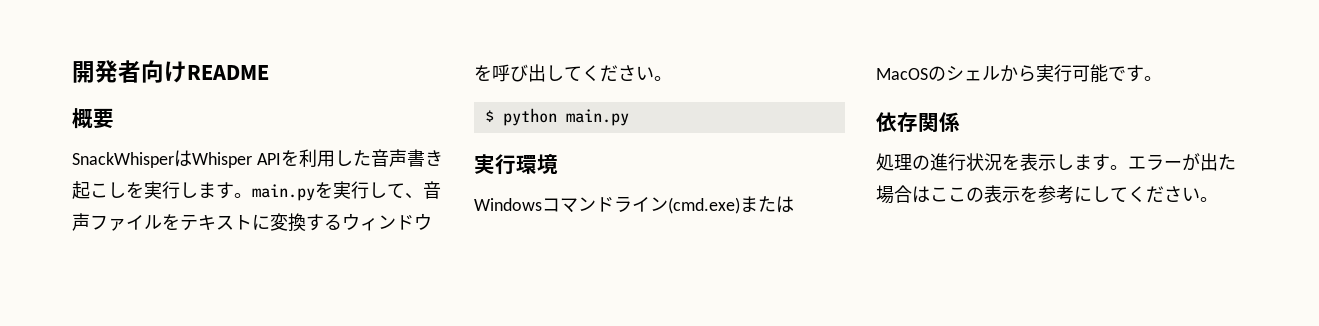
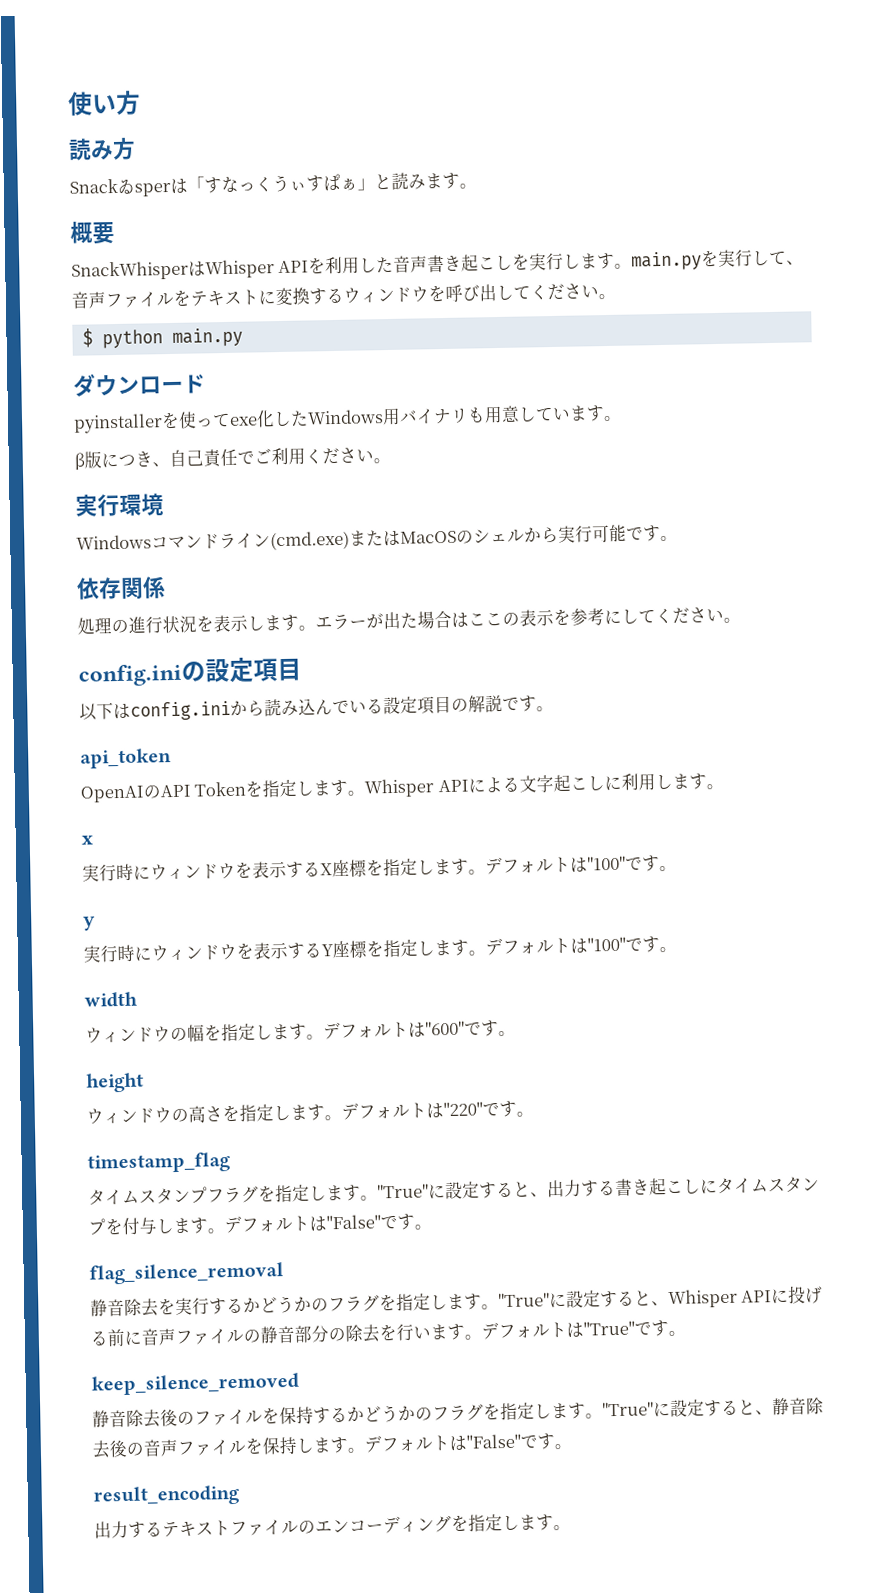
- 開発者向けREADME
+ 使い方
+ 読み方
+ Snackゐsperは「すなっくうぃすぱぁ」と読みます。
+ ダウンロード
+ pyinstallerを使ってexe化したWindows用バイナリも用意しています。
+ β版につき、自己責任でご利用ください。
+ config.iniの設定項目
+ 以下はconfig.iniから読み込んでいる設定項目の解説です。
+ api_token
+ OpenAIのAPI Tokenを指定します。Whisper APIによる文字起こしに利用します。
+ x
+ 実行時にウィンドウを表示するX座標を指定します。デフォルトは"100"です。
+ y
+ 実行時にウィンドウを表示するY座標を指定します。デフォルトは"100"です。
+ width
+ ウィンドウの幅を指定します。デフォルトは"600"です。
+ height
+ ウィンドウの高さを指定します。デフォルトは"220"です。
+ timestamp_flag
+ タイムスタンプフラグを指定します。"True"に設定すると、出力する書き起こしにタイムスタンプを付与します。デフォルトは"False"です。
+ flag_silence_removal
+ 静音除去を実行するかどうかのフラグを指定します。"True"に設定すると、Whisper APIに投げる前に音声ファイルの静音部分の除去を行います。デフォルトは"True"です。
+ keep_silence_removed
+ 静音除去後のファイルを保持するかどうかのフラグを指定します。"True"に設定すると、静音除去後の音声ファイルを保持します。デフォルトは"False"です。
+ result_encoding
+ 出力するテキストファイルのエンコーディングを指定します。

